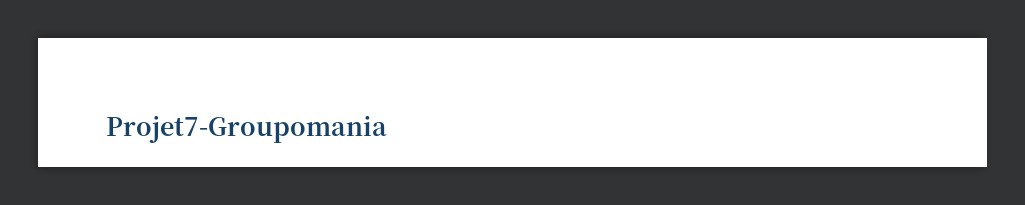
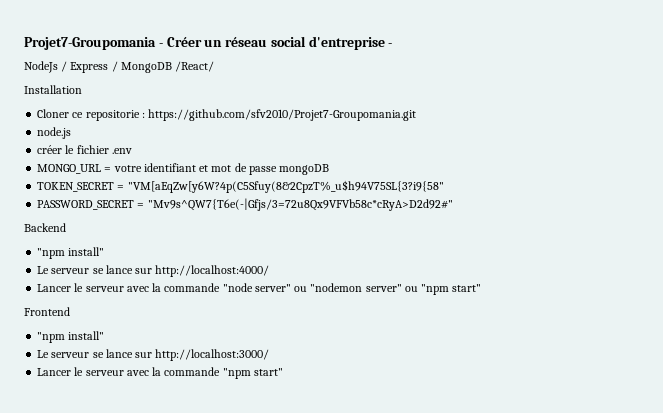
- Projet7-Groupomania
+ Projet7-Groupomania - Créer un réseau social d'entreprise -
+ NodeJs / Express / MongoDB /React/
+ Installation
+ Cloner ce repositorie : https://github.com/sfv2010/Projet7-Groupomania.git
+ node.js
+ créer le fichier .env
+ MONGO_URL = votre identifiant et mot de passe mongoDB
+ TOKEN_SECRET = "VM[aEqZw[y6W?4p(C5Sfuy(8&2CpzT%_u$h94V75SL{3?i9{58"
+ PASSWORD_SECRET = "Mv9s^QW7{T6e(-|Gfjs/3=72u8Qx9VFVb58c*cRyA>D2d92#"
+ Backend
+ "npm install"
+ Le serveur se lance sur http://localhost:4000/
+ Lancer le serveur avec la commande "node server" ou "nodemon server" ou "npm start"
+ Frontend
+ "npm install"
+ Le serveur se lance sur http://localhost:3000/
+ Lancer le serveur avec la commande "npm start"

